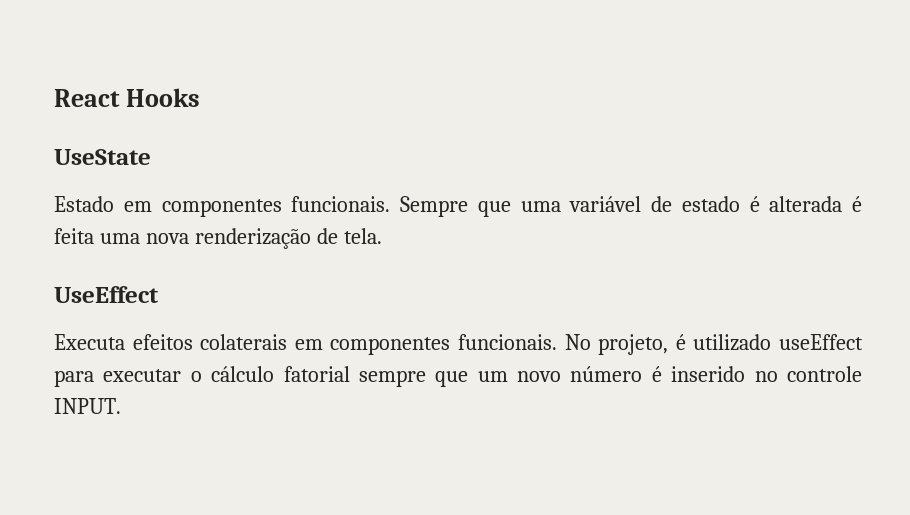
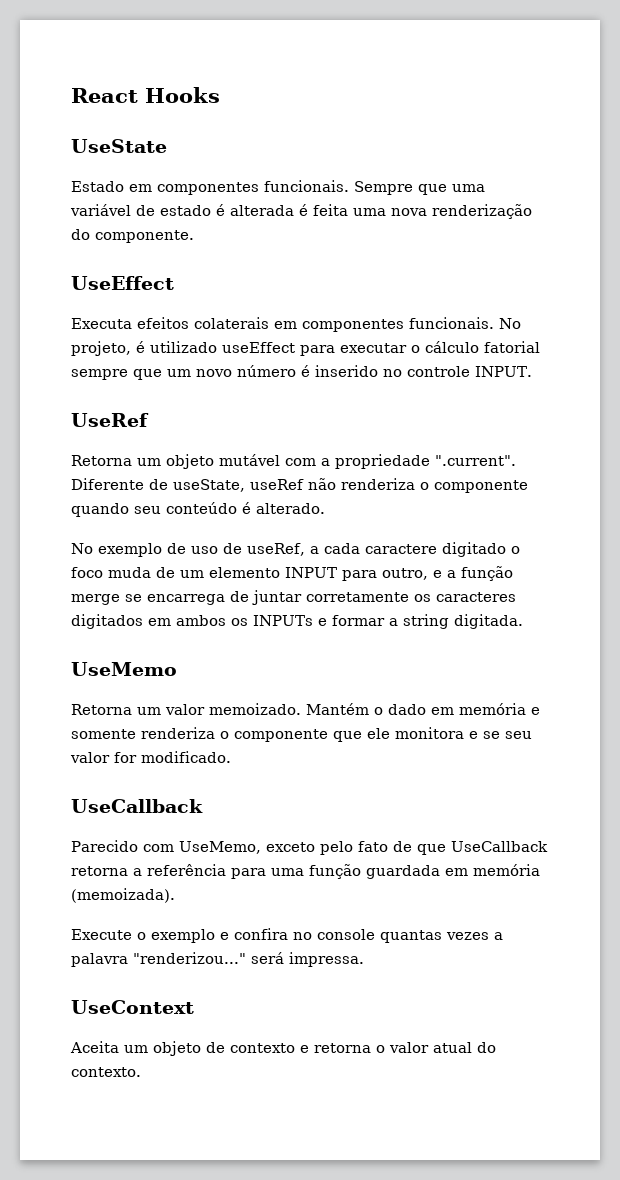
- Sempre que uma variável de estado é alterada é feita uma nova renderização de tela.
+ Sempre que uma variável de estado é alterada é feita uma nova renderização do componente.
+ UseRef
+ Retorna um objeto mutável com a propriedade ".current". Diferente de useState, useRef não renderiza o componente quando seu conteúdo é alterado.
+ No exemplo de uso de useRef, a cada caractere digitado o foco muda de um elemento INPUT para outro, e a função merge se encarrega de juntar corretamente os caracteres digitados em ambos os INPUTs e formar a string digitada.
+ UseMemo
+ Retorna um valor memoizado. Mantém o dado em memória e somente renderiza o componente que ele monitora e se seu valor for modificado.
+ UseCallback
+ Parecido com UseMemo, exceto pelo fato de que UseCallback retorna a referência para uma função guardada em memória (memoizada).
+ Execute o exemplo e confira no console quantas vezes a palavra "renderizou..." será impressa.
+ UseContext
+ Aceita um objeto de contexto e retorna o valor atual do contexto.

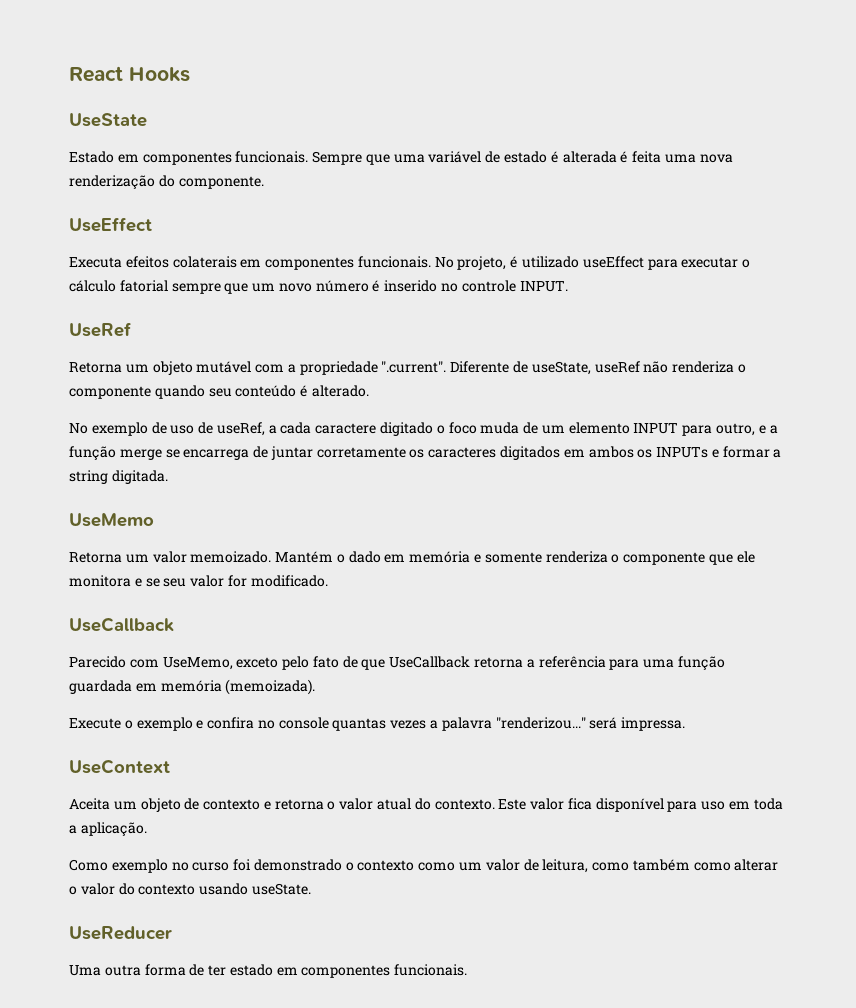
+ Este valor fica disponível para uso em toda a aplicação.
+ Como exemplo no curso foi demonstrado o contexto como um valor de leitura, como também como alterar o valor do contexto usando useState.
+ UseReducer
+ Uma outra forma de ter estado em componentes funcionais.

